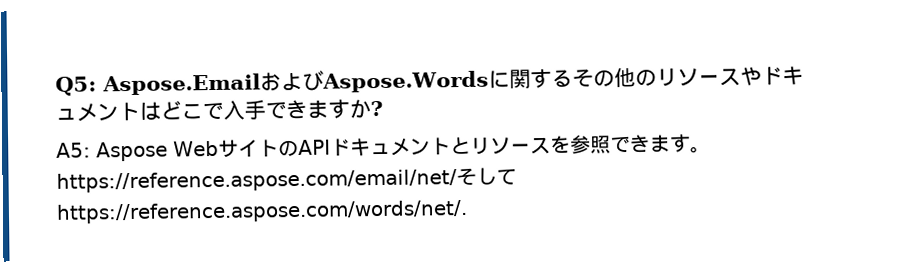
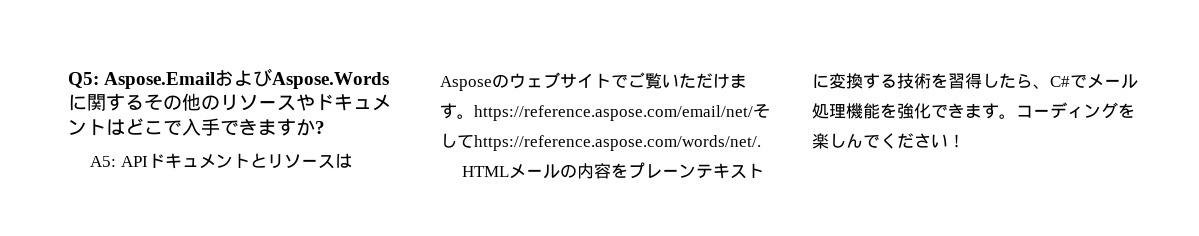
- A5: Aspose WebサイトのAPIドキュメントとリソースを参照できます。https://reference.aspose.com/email/net/そしてhttps://reference.aspose.com/words/net/.
+ A5: APIドキュメントとリソースはAsposeのウェブサイトでご覧いただけます。https://reference.aspose.com/email/net/そしてhttps://reference.aspose.com/words/net/.
+ HTMLメールの内容をプレーンテキストに変換する技術を習得したら、C#でメール処理機能を強化できます。コーディングを楽しんでください！

